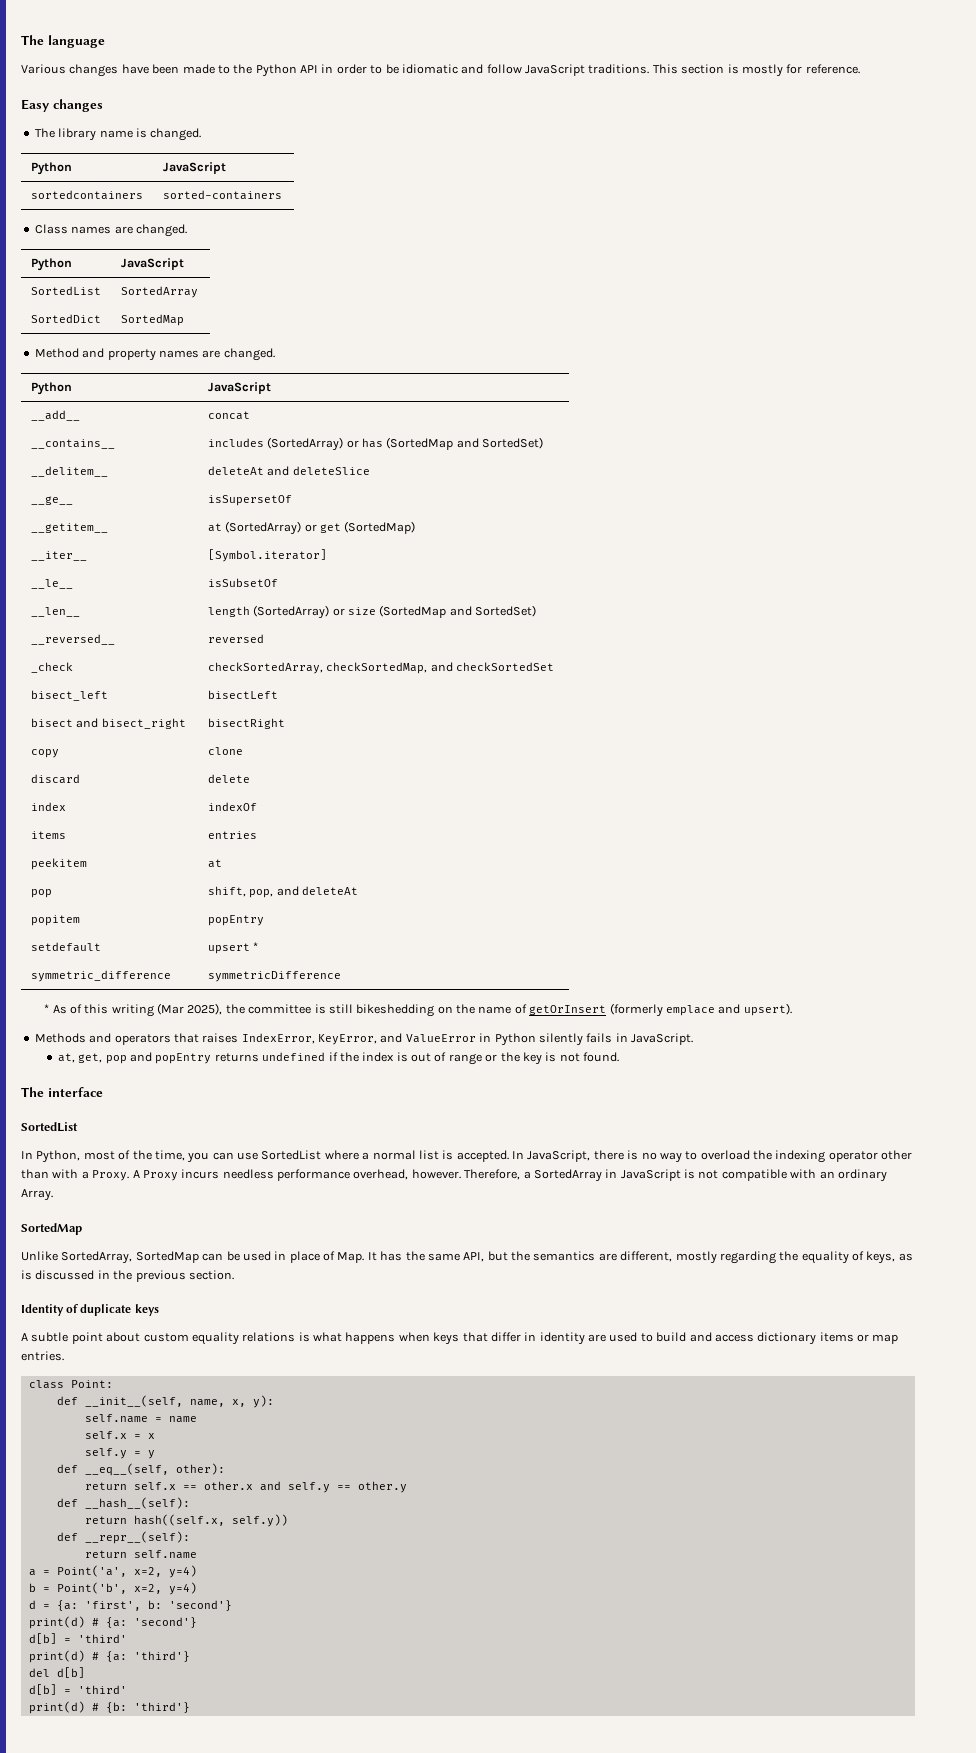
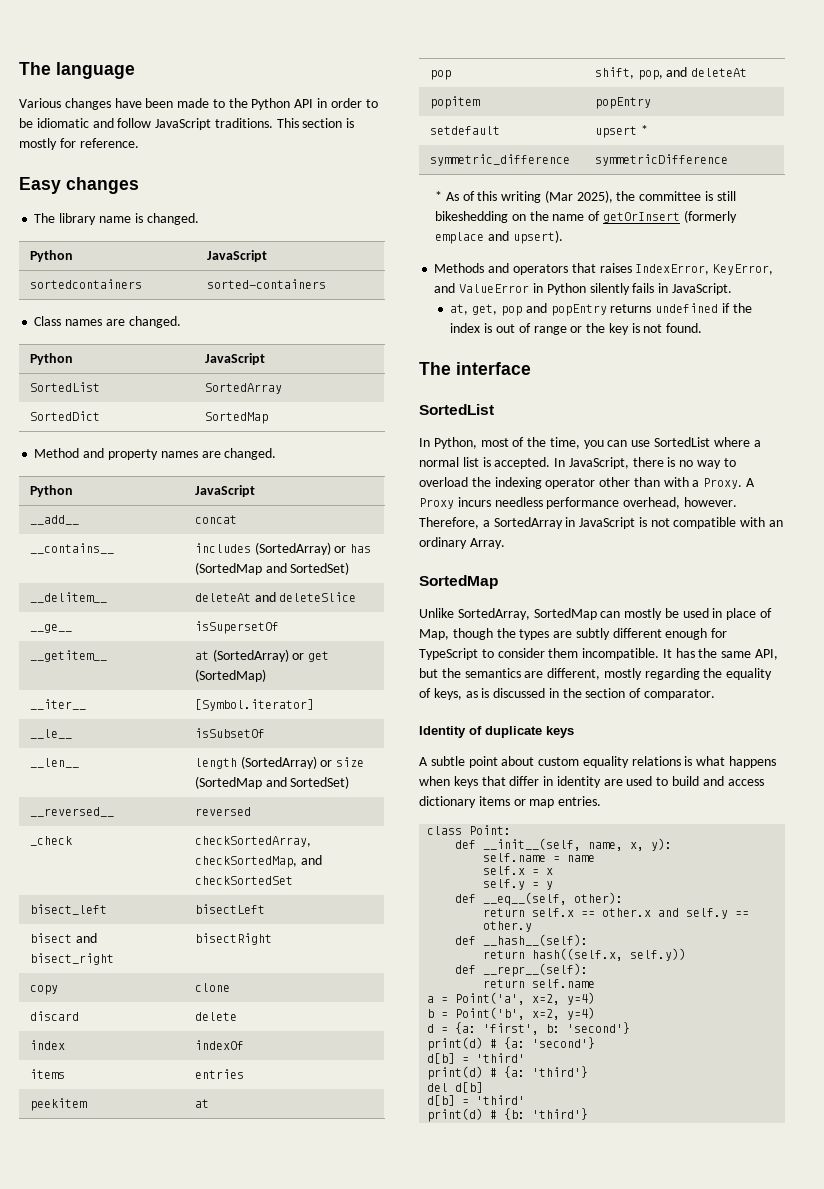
- Unlike SortedArray, SortedMap can be used in place of Map. It has the same API, but the semantics are different, mostly regarding the equality of keys, as is discussed in the previous section.
+ Unlike SortedArray, SortedMap can mostly be used in place of Map, though the types are subtly different enough for TypeScript to consider them incompatible. It has the same API, but the semantics are different, mostly regarding the equality of keys, as is discussed in the section of comparator.

